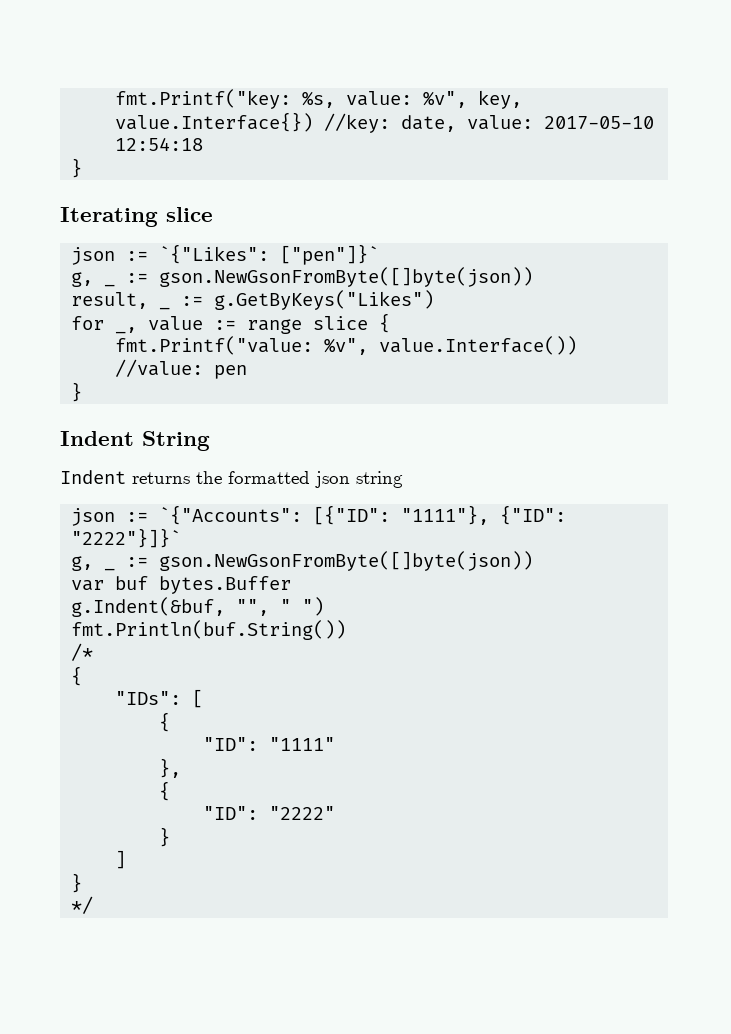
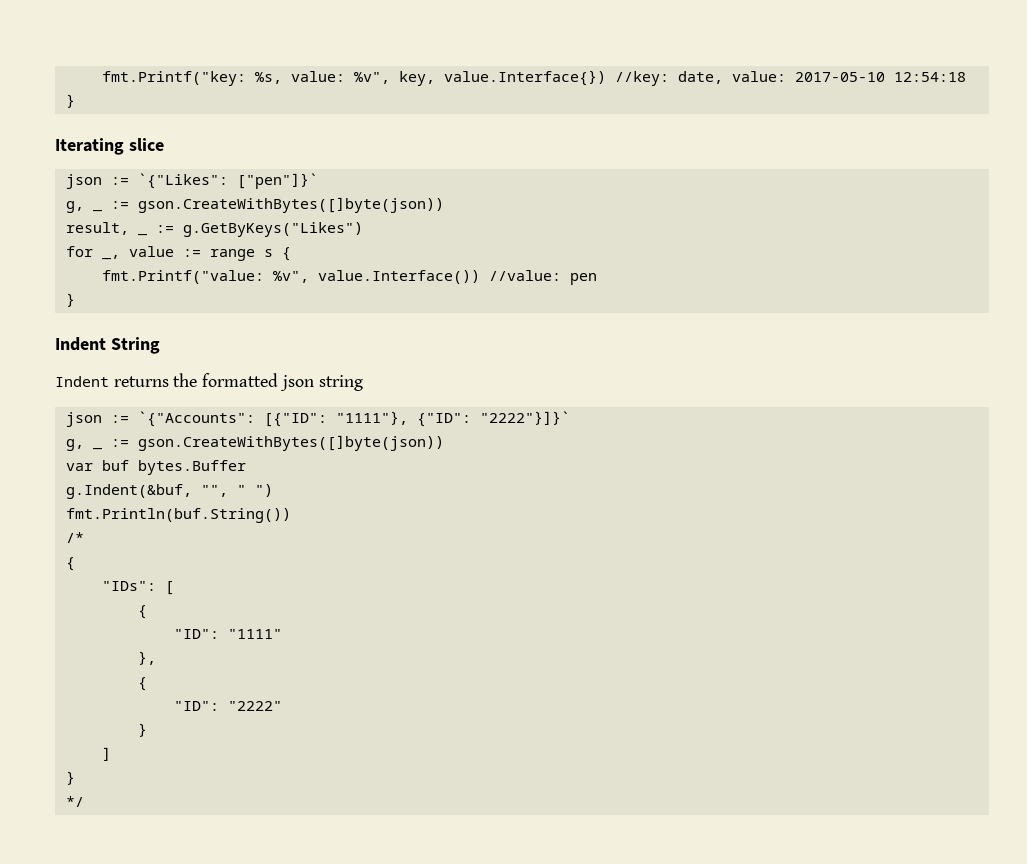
  json := `{"Likes": ["pen"]}`
- g, _ := gson.NewGsonFromByte([]byte(json))
+ g, _ := gson.CreateWithBytes([]byte(json))
- for _, value := range slice {
+ for _, value := range s {
  json := `{"Accounts": [{"ID": "1111"}, {"ID": "2222"}]}`
- g, _ := gson.NewGsonFromByte([]byte(json))
+ g, _ := gson.CreateWithBytes([]byte(json))

